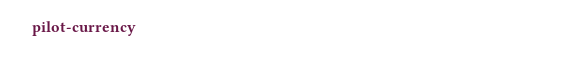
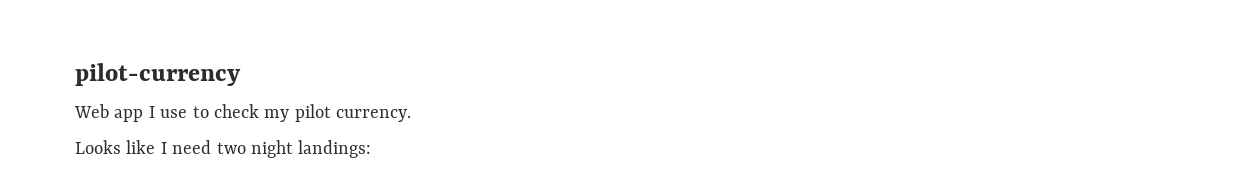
+ Web app I use to check my pilot currency.
+ Looks like I need two night landings:

